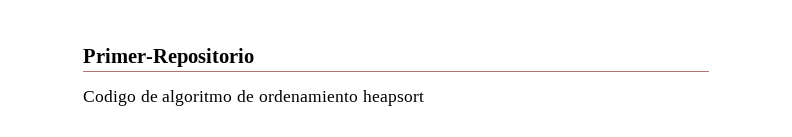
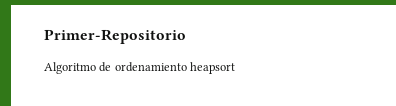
- Codigo de algoritmo de ordenamiento heapsort
+ Algoritmo de ordenamiento heapsort

